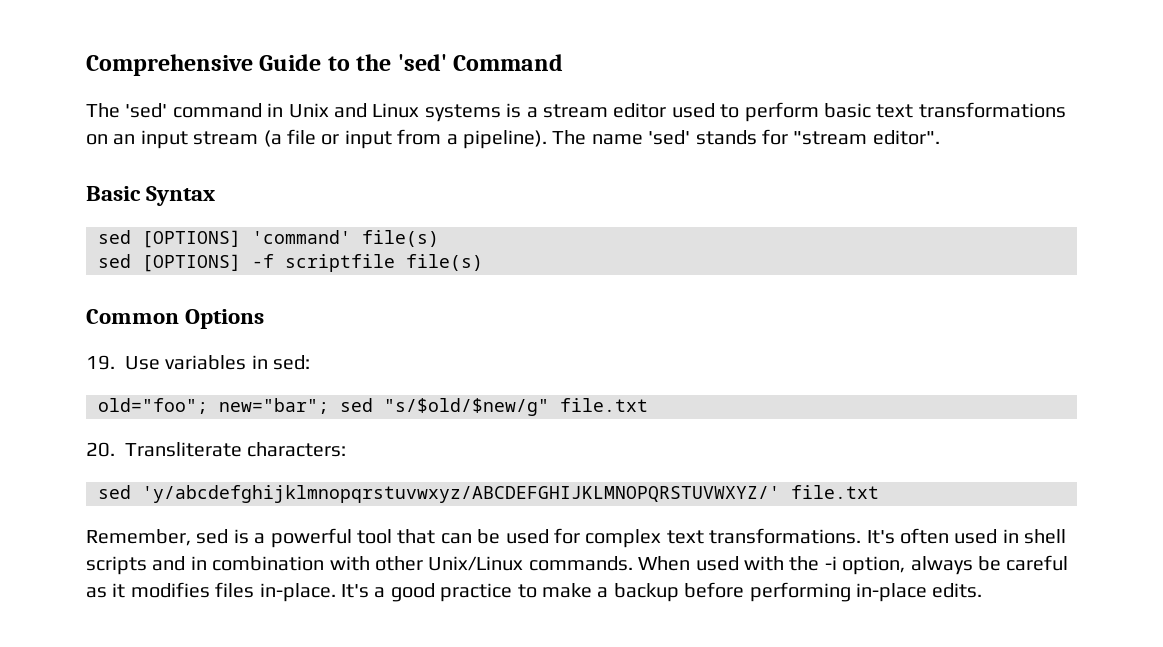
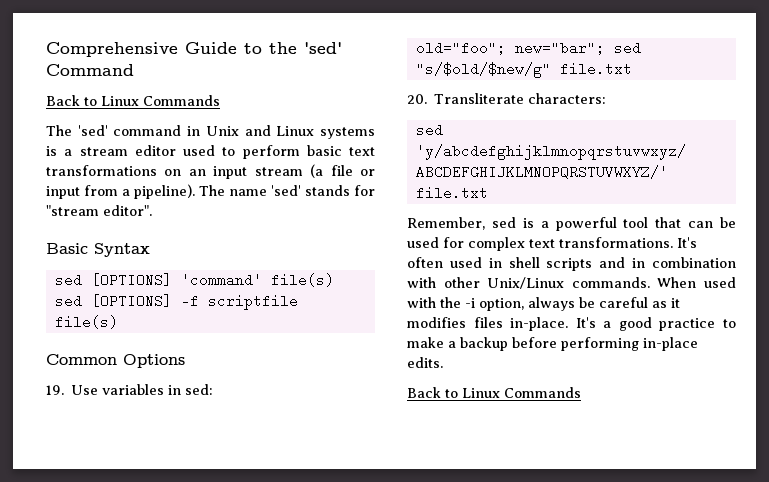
  Comprehensive Guide to the 'sed' Command
+ Back to Linux Commands
  It's a good practice to make a backup before performing in-place edits.
+ Back to Linux Commands

